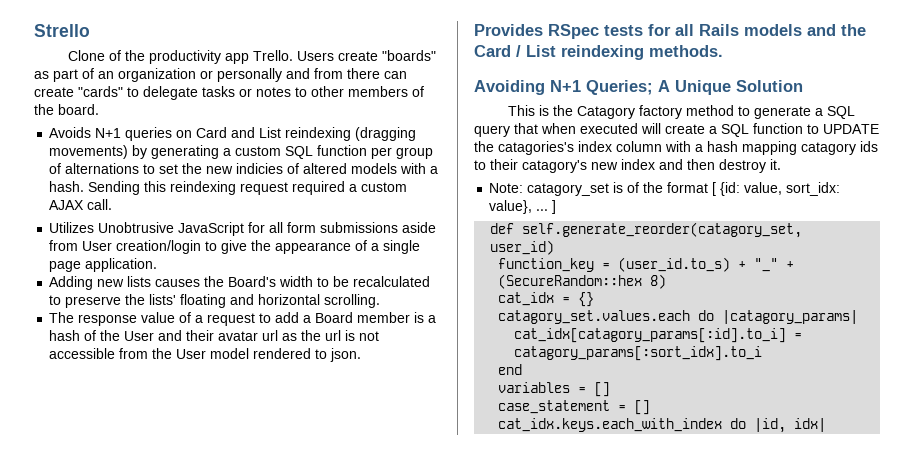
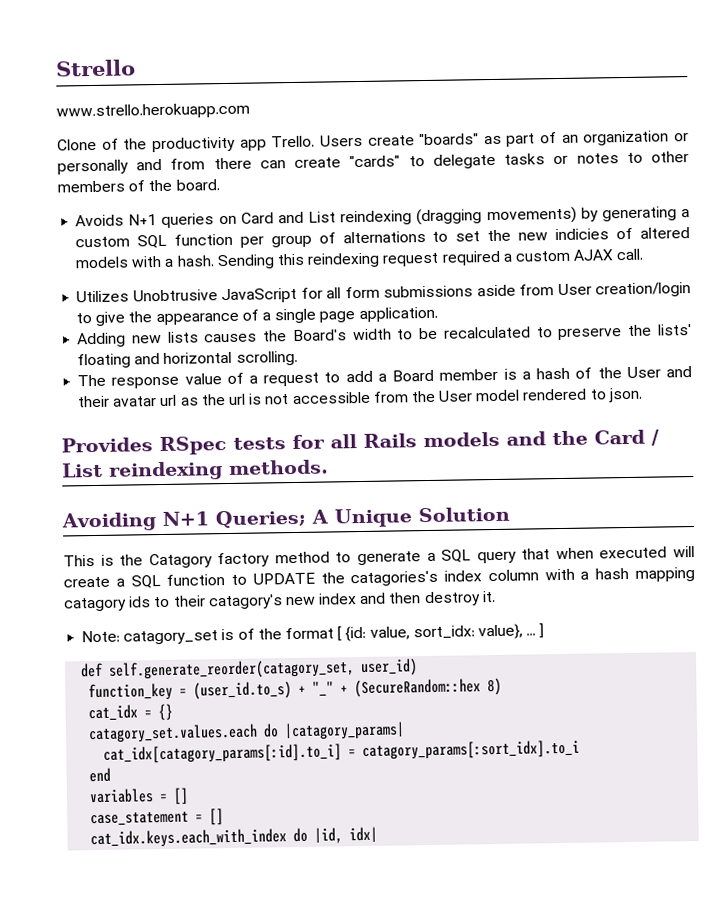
+ www.strello.herokuapp.com

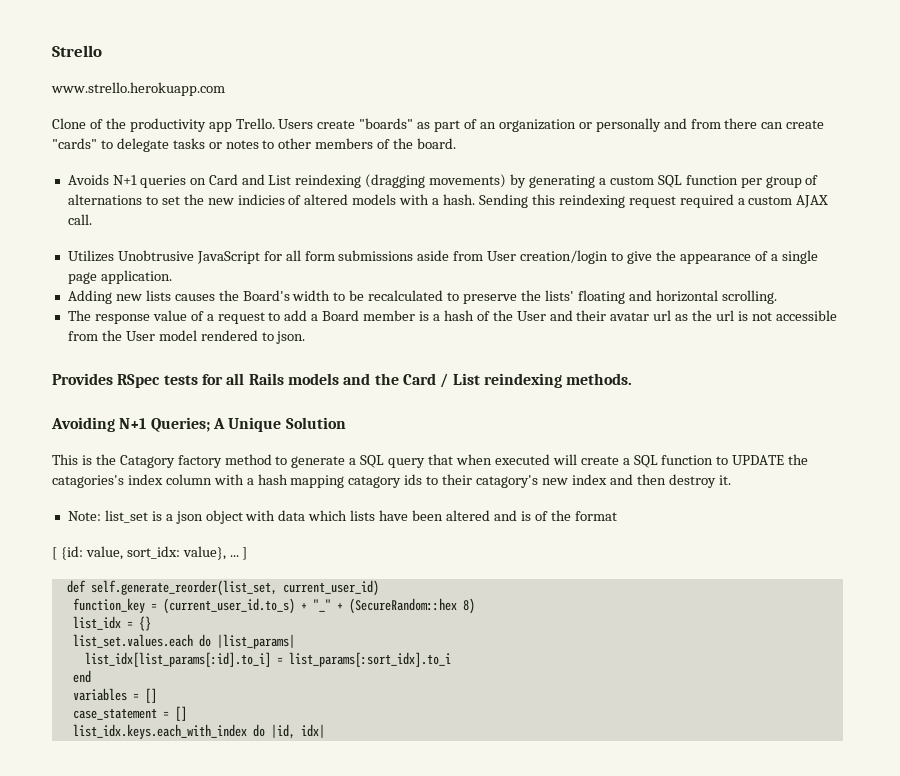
- Note: catagory_set is of the format [ {id: value, sort_idx: value}, ... ]
+ Note: list_set is a json object with data which lists have been altered and is of the format
+ [ {id: value, sort_idx: value}, ... ]
- def self.generate_reorder(catagory_set, user_id)
+ def self.generate_reorder(list_set, current_user_id)
- function_key = (user_id.to_s) + "_" + (SecureRandom::hex 8)
+ function_key = (current_user_id.to_s) + "_" + (SecureRandom::hex 8)
- cat_idx = {}
+ list_idx = {}
- catagory_set.values.each do |catagory_params|
- cat_idx[catagory_params[:id].to_i] = catagory_params[:sort_idx].to_i
+ list_set.values.each do |list_params|
+ list_idx[list_params[:id].to_i] = list_params[:sort_idx].to_i
- cat_idx.keys.each_with_index do |id, idx|
+ list_idx.keys.each_with_index do |id, idx|

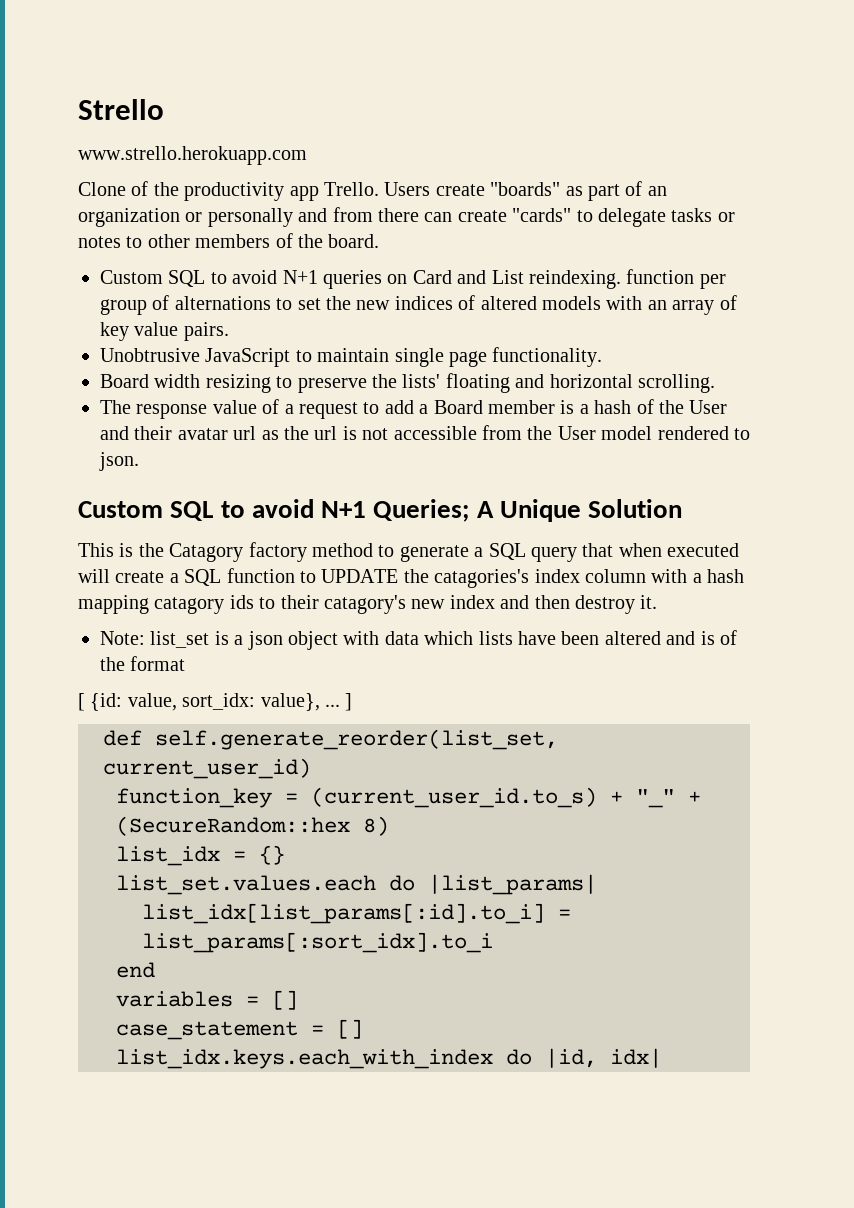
- Avoids N+1 queries on Card and List reindexing (dragging movements) by generating a custom SQL function per group of alternations to set the new indicies of altered models with a hash. Sending this reindexing request required a custom AJAX call.
- Utilizes Unobtrusive JavaScript for all form submissions aside from User creation/login to give the appearance of a single page application.
- Adding new lists causes the Board's width to be recalculated to preserve the lists' floating and horizontal scrolling.
+ Custom SQL to avoid N+1 queries on Card and List reindexing. function per group of alternations to set the new indices of altered models with an array of key value pairs.
+ Unobtrusive JavaScript to maintain single page functionality.
+ Board width resizing to preserve the lists' floating and horizontal scrolling.
- Provides RSpec tests for all Rails models and the Card / List reindexing methods.
- Avoiding N+1 Queries; A Unique Solution
+ Custom SQL to avoid N+1 Queries; A Unique Solution

